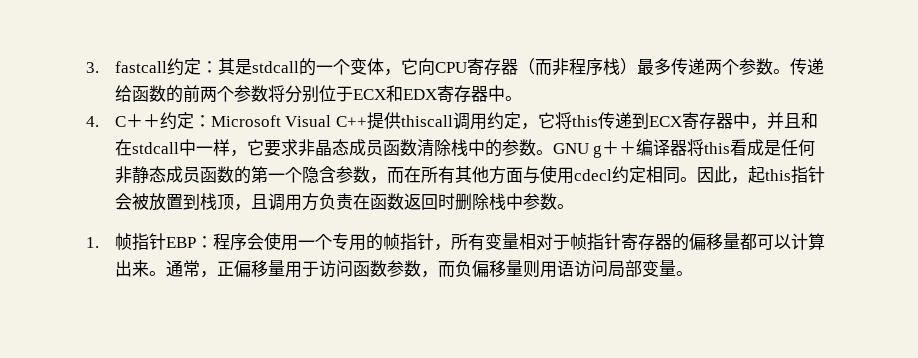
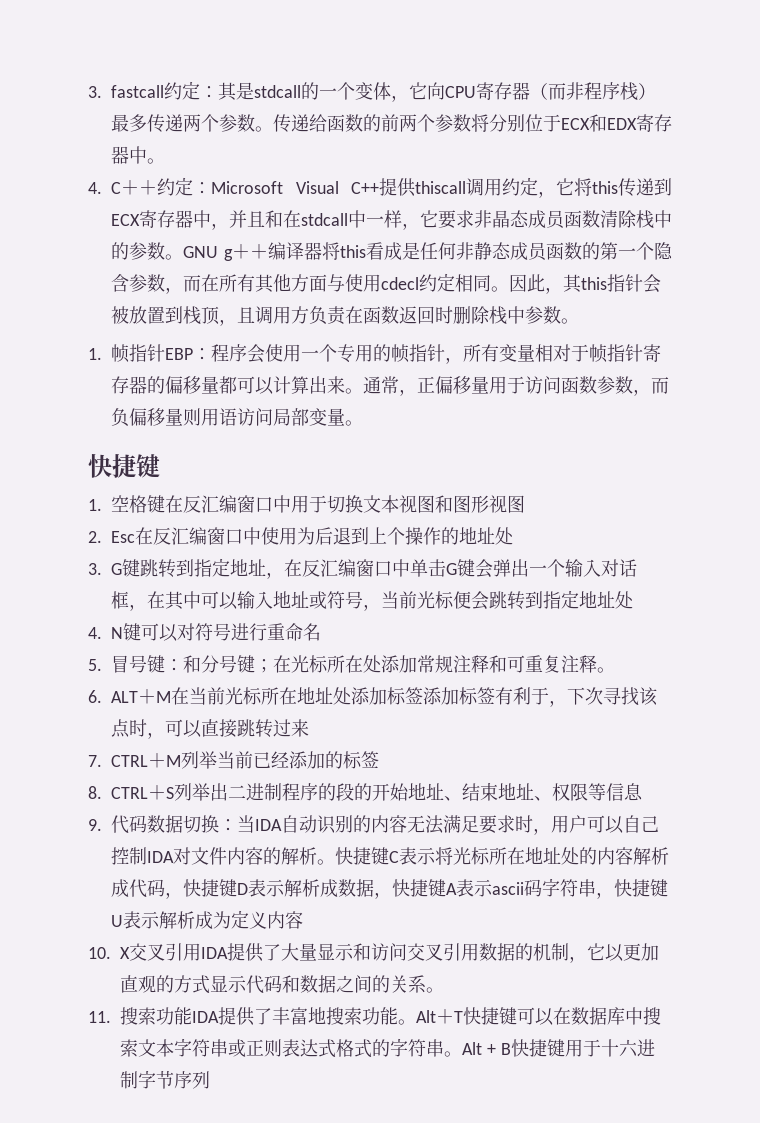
- 因此，起this指针会被放置到栈顶，且调用方负责在函数返回时删除栈中参数。
+ 因此，其this指针会被放置到栈顶，且调用方负责在函数返回时删除栈中参数。
  通常，正偏移量用于访问函数参数，而负偏移量则用语访问局部变量。
+ 快捷键
+ 1.空格键在反汇编窗口中用于切换文本视图和图形视图
+ 2. Esc在反汇编窗口中使用为后退到上个操作的地址处
+ 3. G键跳转到指定地址，在反汇编窗口中单击G键会弹出一个输入对话框，在其中可以输入地址或符号，当前光标便会跳转到指定地址处
+ 4. N键可以对符号进行重命名
+ 5.冒号键：和分号键；在光标所在处添加常规注释和可重复注释。
+ 6. ALT＋M在当前光标所在地址处添加标签添加标签有利于，下次寻找该点时，可以直接跳转过来
+ 7. CTRL＋M列举当前已经添加的标签
+ 8. CTRL＋S列举出二进制程序的段的开始地址、结束地址、权限等信息
+ 9.代码数据切换：当IDA自动识别的内容无法满足要求时，用户可以自己控制IDA对文件内容的解析。快捷键C表示将光标所在地址处的内容解析成代码，快捷键D表示解析成数据，快捷键A表示ascii码字符串，快捷键U表示解析成为定义内容
+ 10. X交叉引用IDA提供了大量显示和访问交叉引用数据的机制，它以更加直观的方式显示代码和数据之间的关系。
+ 11.搜索功能IDA提供了丰富地搜索功能。Alt＋T快捷键可以在数据库中搜索文本字符串或正则表达式格式的字符串。Alt + B快捷键用于十六进制字节序列

